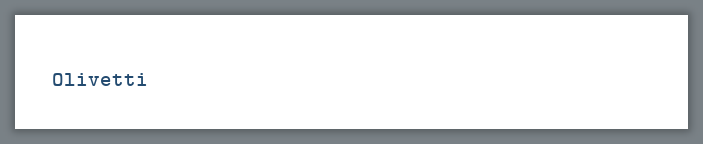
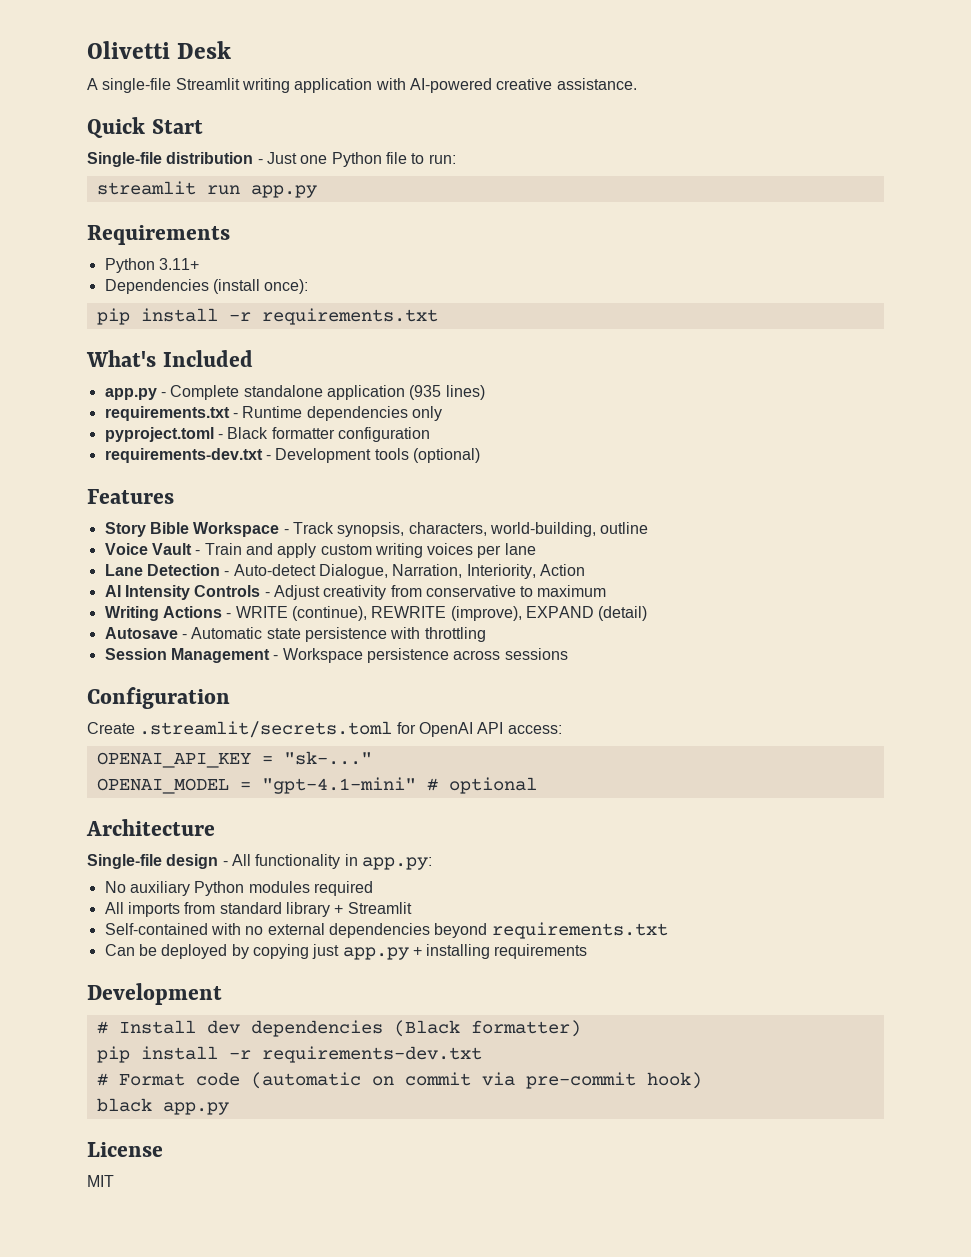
- Olivetti
+ Olivetti Desk
+ A single-file Streamlit writing application with AI-powered creative assistance.
+ Quick Start
+ Single-file distribution - Just one Python file to run:
+ streamlit run app.py
+ Requirements
+ Python 3.11+
+ Dependencies (install once):
+ pip install -r requirements.txt
+ What's Included
+ app.py - Complete standalone application (935 lines)
+ requirements.txt - Runtime dependencies only
+ pyproject.toml - Black formatter configuration
+ requirements-dev.txt - Development tools (optional)
+ Features
+ Story Bible Workspace - Track synopsis, characters, world-building, outline
+ Voice Vault - Train and apply custom writing voices per lane
+ Lane Detection - Auto-detect Dialogue, Narration, Interiority, Action
+ AI Intensity Controls - Adjust creativity from conservative to maximum
+ Writing Actions - WRITE (continue), REWRITE (improve), EXPAND (detail)
+ Autosave - Automatic state persistence with throttling
+ Session Management - Workspace persistence across sessions
+ Configuration
+ Create .streamlit/secrets.toml for OpenAI API access:
+ OPENAI_API_KEY = "sk-..."
+ OPENAI_MODEL = "gpt-4.1-mini" # optional
+ Architecture
+ Single-file design - All functionality in app.py:
+ No auxiliary Python modules required
+ All imports from standard library + Streamlit
+ Self-contained with no external dependencies beyond requirements.txt
+ Can be deployed by copying just app.py + installing requirements
+ Development
+ # Install dev dependencies (Black formatter)
+ pip install -r requirements-dev.txt
+ # Format code (automatic on commit via pre-commit hook)
+ black app.py
+ License
+ MIT

